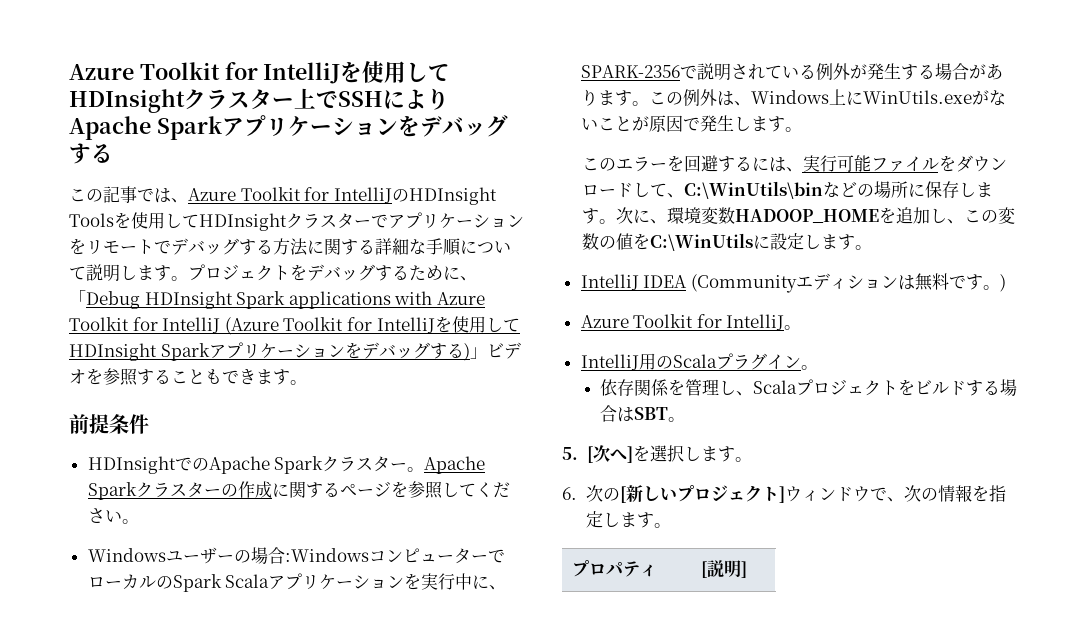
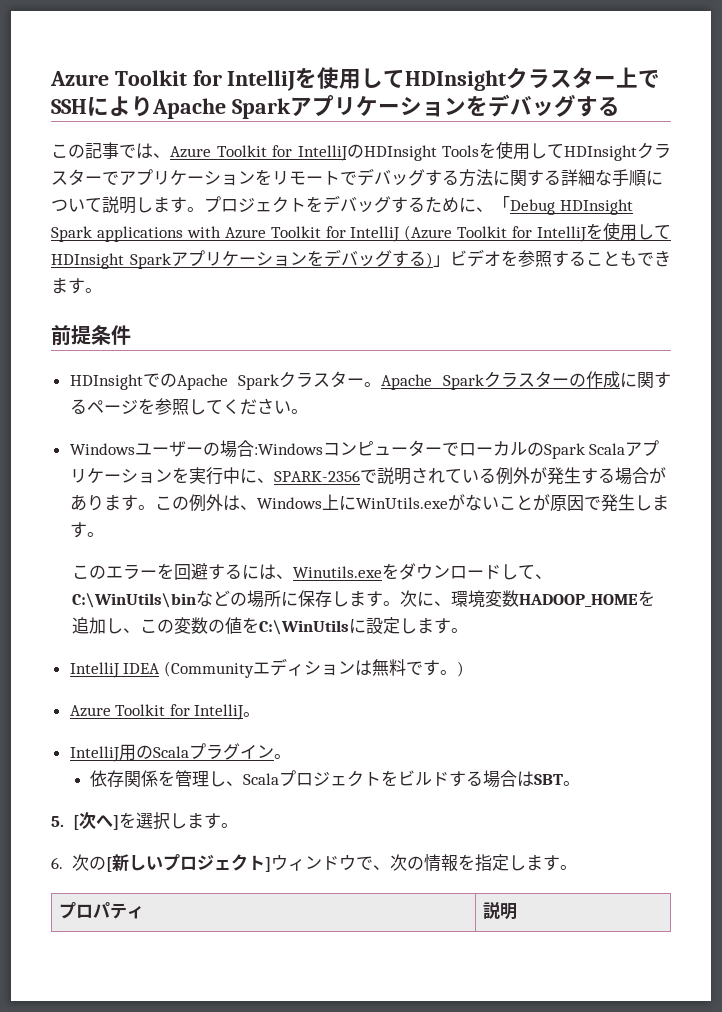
- このエラーを回避するには、実行可能ファイルをダウンロードして、C:\WinUtils\binなどの場所に保存します。
+ このエラーを回避するには、Winutils.exeをダウンロードして、C:\WinUtils\binなどの場所に保存します。
- プロパティ | [説明]
+ プロパティ | 説明

